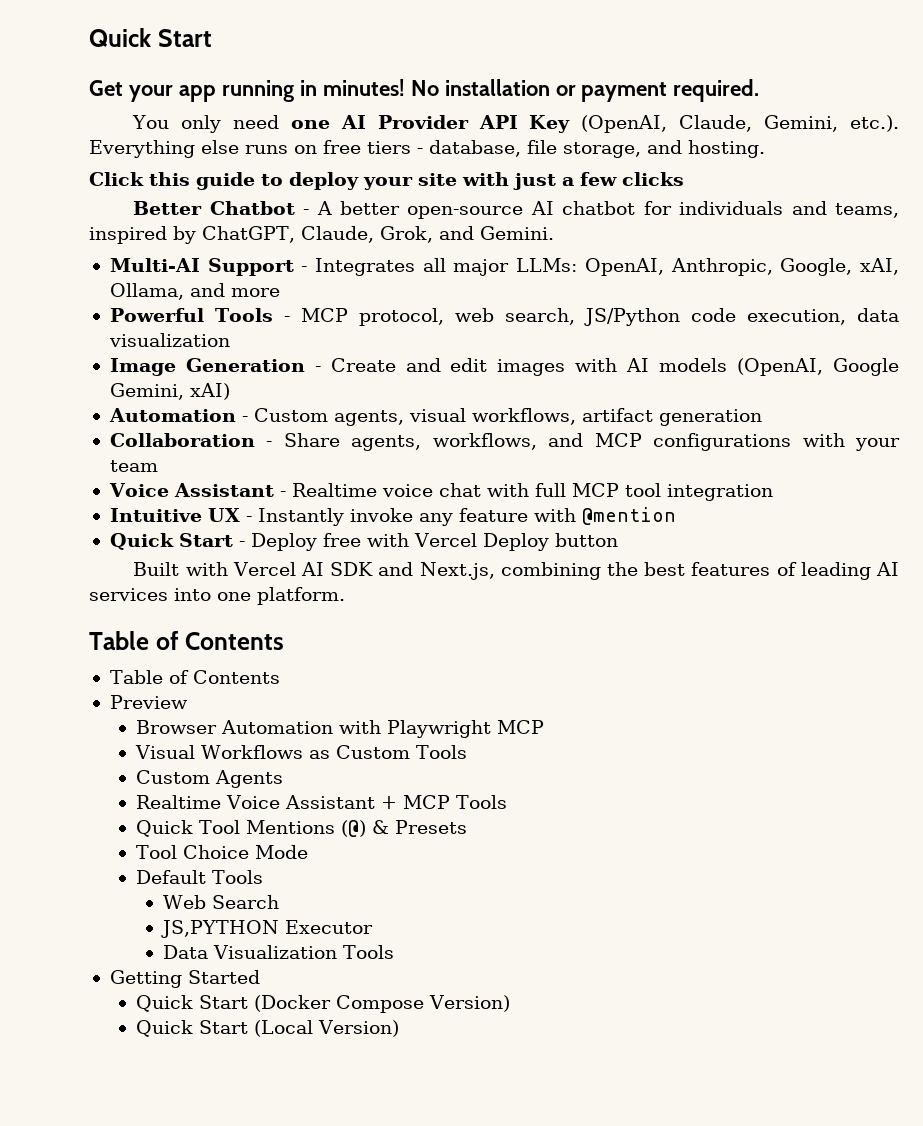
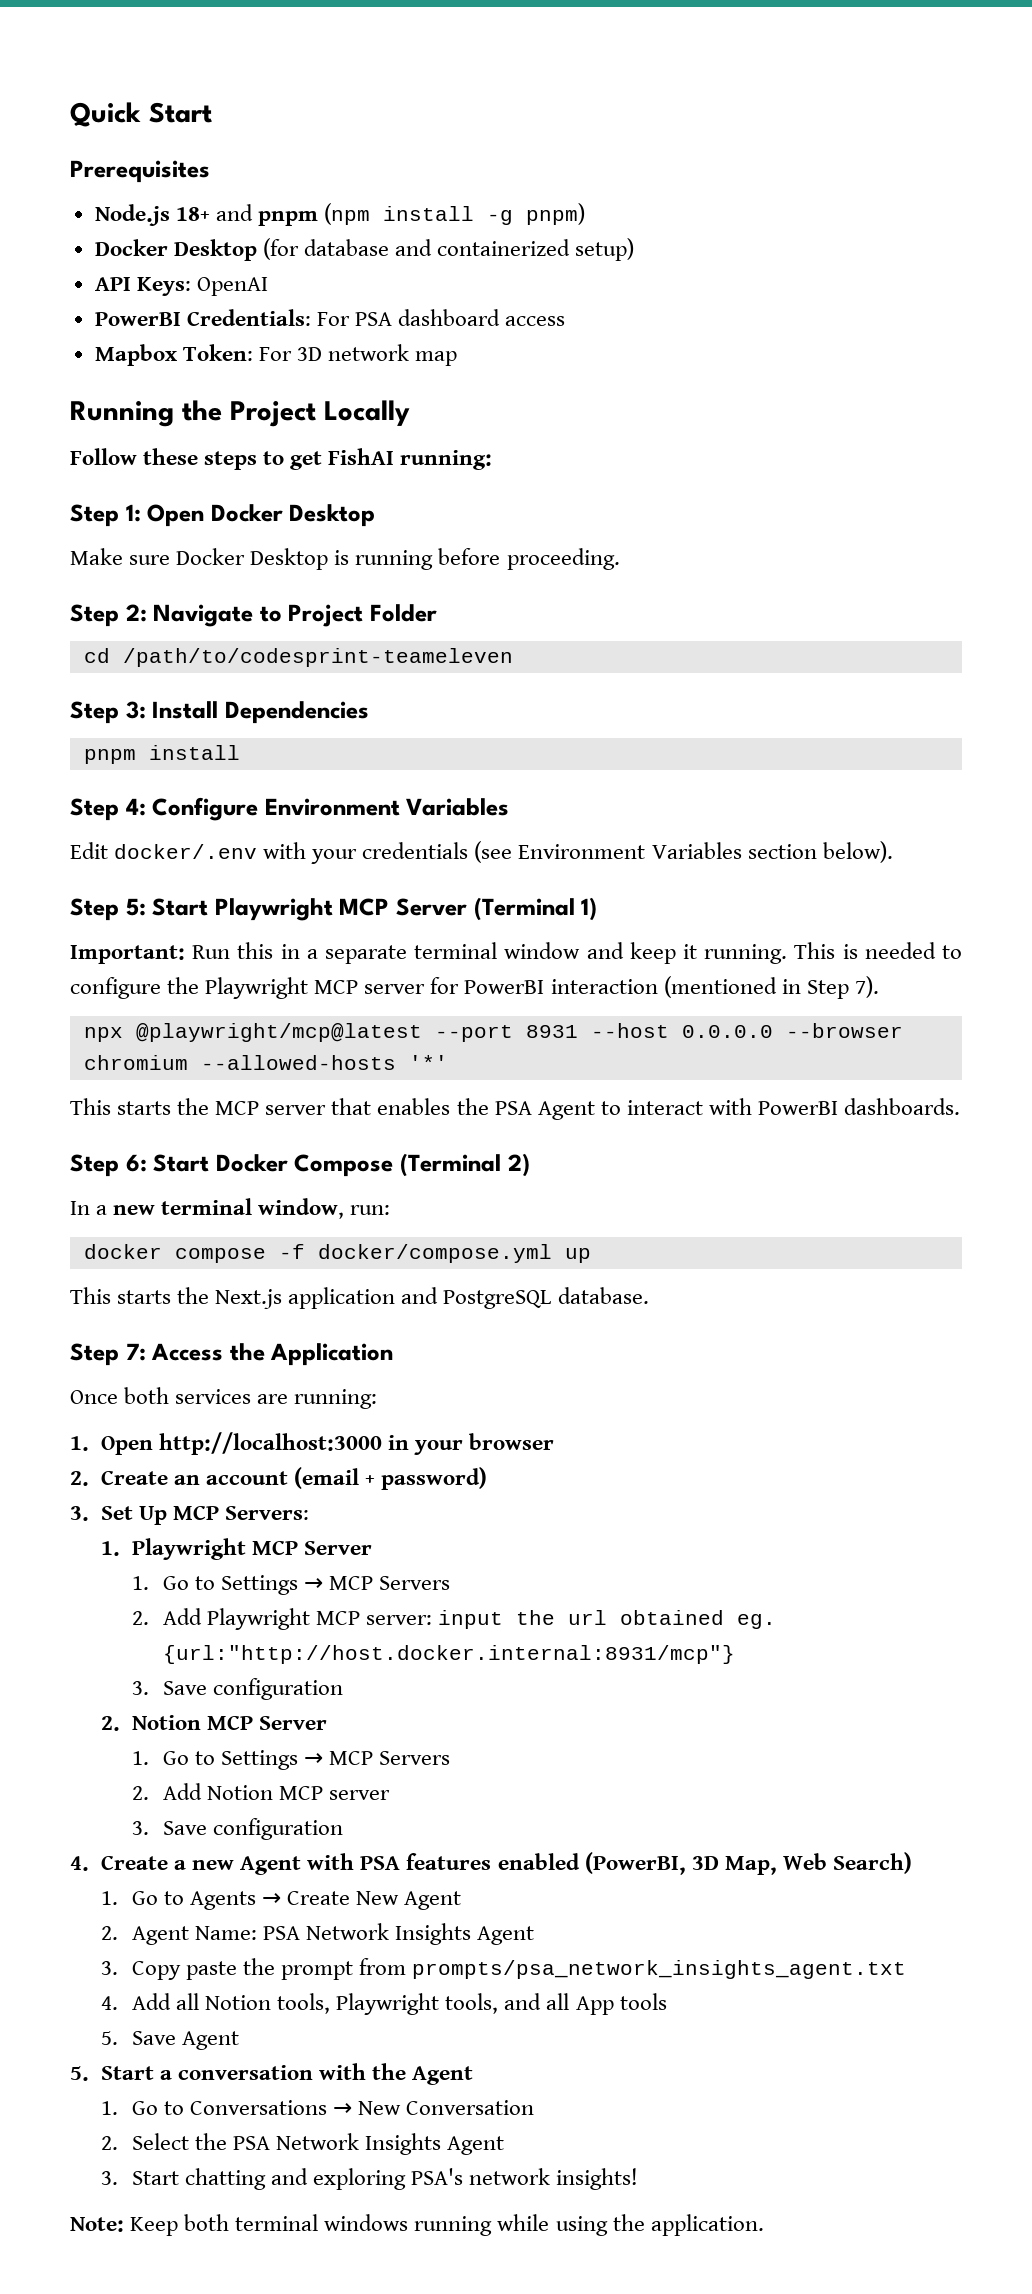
- Get your app running in minutes! No installation or payment required.
- You only need one AI Provider API Key (OpenAI, Claude, Gemini, etc.). Everything else runs on free tiers - database, file storage, and hosting.
- Click this guide to deploy your site with just a few clicks
- Better Chatbot - A better open-source AI chatbot for individuals and teams, inspired by ChatGPT, Claude, Grok, and Gemini.
- Multi-AI Support - Integrates all major LLMs: OpenAI, Anthropic, Google, xAI, Ollama, and more
- Powerful Tools - MCP protocol, web search, JS/Python code execution, data visualization
- Image Generation - Create and edit images with AI models (OpenAI, Google Gemini, xAI)
- Automation - Custom agents, visual workflows, artifact generation
- Collaboration - Share agents, workflows, and MCP configurations with your team
- Voice Assistant - Realtime voice chat with full MCP tool integration
- Intuitive UX - Instantly invoke any feature with @mention
- Quick Start - Deploy free with Vercel Deploy button
- Built with Vercel AI SDK and Next.js, combining the best features of leading AI services into one platform.
- Table of Contents
- Table of Contents
- Preview
- Browser Automation with Playwright MCP
- Visual Workflows as Custom Tools
- Custom Agents
- Realtime Voice Assistant + MCP Tools
- Quick Tool Mentions (@) & Presets
- Tool Choice Mode
- Default Tools
- Web Search
- JS,PYTHON Executor
- Data Visualization Tools
- Getting Started
- Quick Start (Docker Compose Version)
- Quick Start (Local Version)
+ Prerequisites
+ Node.js 18+ and pnpm (npm install -g pnpm)
+ Docker Desktop (for database and containerized setup)
+ API Keys: OpenAI
+ PowerBI Credentials: For PSA dashboard access
+ Mapbox Token: For 3D network map
+ Running the Project Locally
+ Follow these steps to get FishAI running:
+ Step 1: Open Docker Desktop
+ Make sure Docker Desktop is running before proceeding.
+ Step 2: Navigate to Project Folder
+ cd /path/to/codesprint-teameleven
+ Step 3: Install Dependencies
+ pnpm install
+ Step 4: Configure Environment Variables
+ Edit docker/.env with your credentials (see Environment Variables section below).
+ Step 5: Start Playwright MCP Server (Terminal 1)
+ Important: Run this in a separate terminal window and keep it running. This is needed to configure the Playwright MCP server for PowerBI interaction (mentioned in Step 7).
+ npx @playwright/mcp@latest --port 8931 --host 0.0.0.0 --browser chromium --allowed-hosts '*'
+ This starts the MCP server that enables the PSA Agent to interact with PowerBI dashboards.
+ Step 6: Start Docker Compose (Terminal 2)
+ In a new terminal window, run:
+ docker compose -f docker/compose.yml up
+ This starts the Next.js application and PostgreSQL database.
+ Step 7: Access the Application
+ Once both services are running:
+ 1. Open http://localhost:3000 in your browser
+ 2. Create an account (email + password)
+ 3. Set Up MCP Servers:
+ 1. Playwright MCP Server
+ 1. Go to Settings → MCP Servers
+ 2. Add Playwright MCP server: input the url obtained eg. {url:"http://host.docker.internal:8931/mcp"}
+ 3. Save configuration
+ 2. Notion MCP Server
+ 1. Go to Settings → MCP Servers
+ 2. Add Notion MCP server
+ 3. Save configuration
+ 4. Create a new Agent with PSA features enabled (PowerBI, 3D Map, Web Search)
+ 1. Go to Agents → Create New Agent
+ 2. Agent Name: PSA Network Insights Agent
+ 3. Copy paste the prompt from prompts/psa_network_insights_agent.txt
+ 4. Add all Notion tools, Playwright tools, and all App tools
+ 5. Save Agent
+ 5. Start a conversation with the Agent
+ 1. Go to Conversations → New Conversation
+ 2. Select the PSA Network Insights Agent
+ 3. Start chatting and exploring PSA's network insights!
+ Note: Keep both terminal windows running while using the application.

